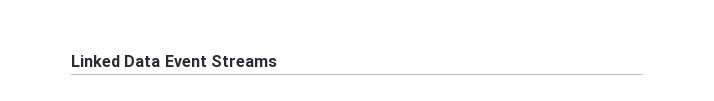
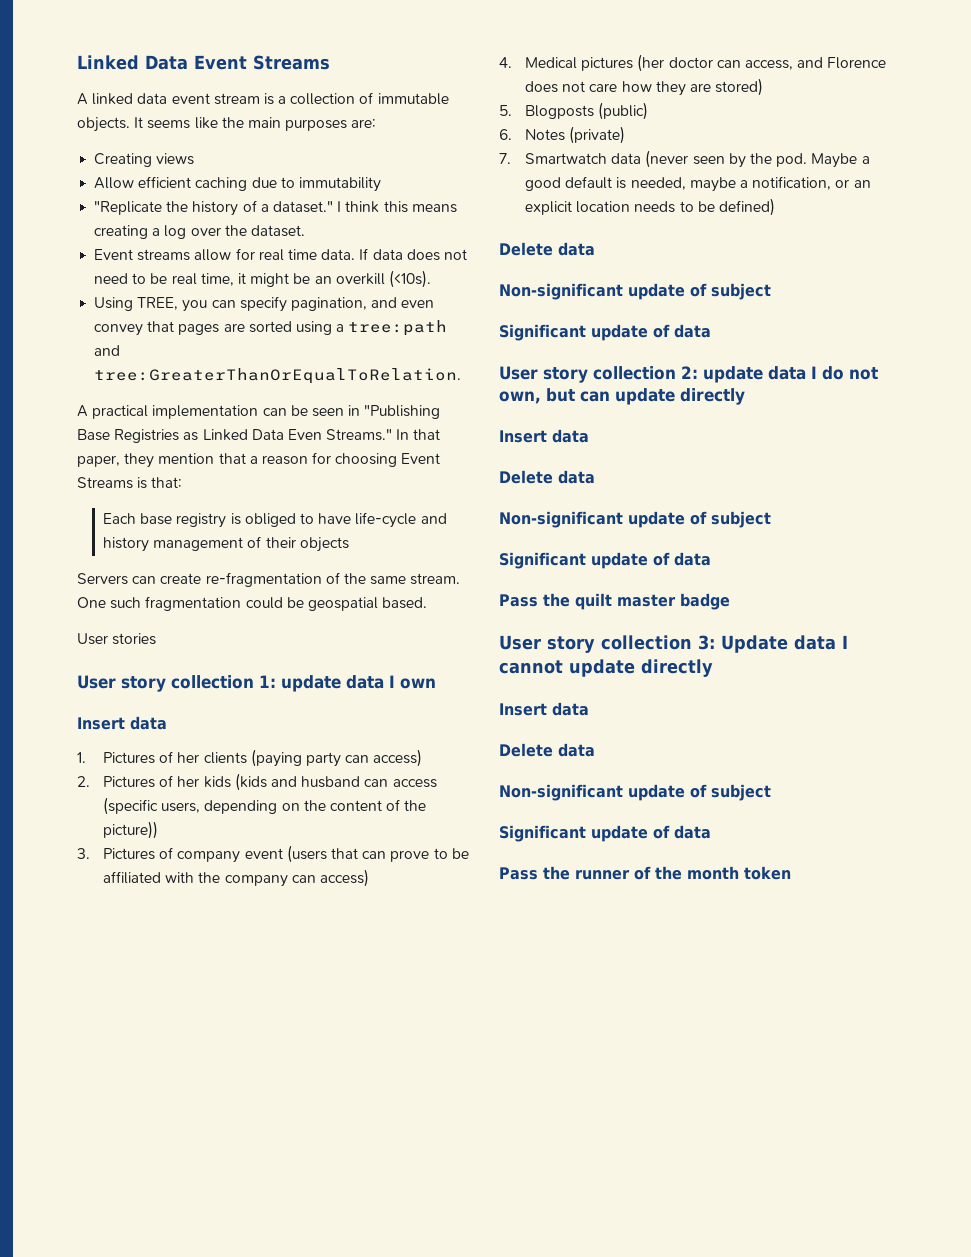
+ A linked data event stream is a collection of immutable objects. It seems like the main purposes are:
+ Creating views
+ Allow efficient caching due to immutability
+ "Replicate the history of a dataset." I think this means creating a log over the dataset.
+ Event streams allow for real time data. If data does not need to be real time, it might be an overkill (<10s).
+ Using TREE, you can specify pagination, and even convey that pages are sorted using a tree:path and tree:GreaterThanOrEqualToRelation.
+ A practical implementation can be seen in "Publishing Base Registries as Linked Data Even Streams." In that paper, they mention that a reason for choosing Event Streams is that:
+ Each base registry is obliged to have life-cycle and history management of their objects
+ Servers can create re-fragmentation of the same stream. One such fragmentation could be geospatial based.
+ User stories
+ User story collection 1: update data I own
+ Insert data
+ 1. Pictures of her clients (paying party can access)
+ 2. Pictures of her kids (kids and husband can access (specific users, depending on the content of the picture))
+ 3. Pictures of company event (users that can prove to be affiliated with the company can access)
+ 4. Medical pictures (her doctor can access, and Florence does not care how they are stored)
+ 5. Blogposts (public)
+ 6. Notes (private)
+ 7. Smartwatch data (never seen by the pod. Maybe a good default is needed, maybe a notification, or an explicit location needs to be defined)
+ Delete data
+ Non-significant update of subject
+ Significant update of data
+ User story collection 2: update data I do not own, but can update directly
+ Insert data
+ Delete data
+ Non-significant update of subject
+ Significant update of data
+ Pass the quilt master badge
+ User story collection 3: Update data I cannot update directly
+ Insert data
+ Delete data
+ Non-significant update of subject
+ Significant update of data
+ Pass the runner of the month token

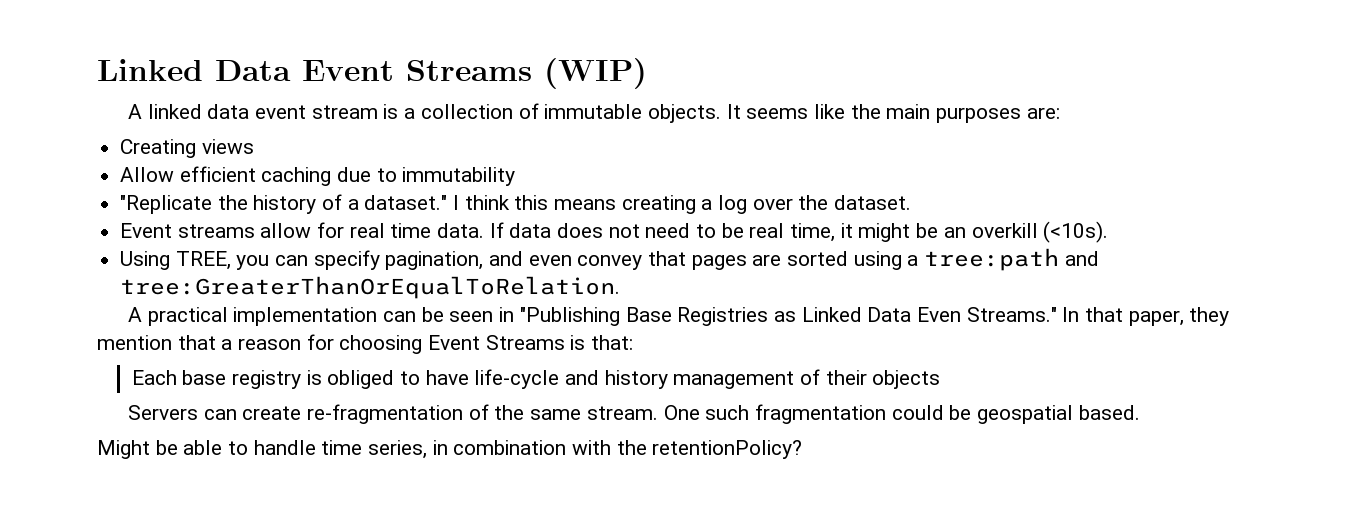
- Linked Data Event Streams
+ Linked Data Event Streams (WIP)
- User stories
- User story collection 1: update data I own
- Insert data
- 1. Pictures of her clients (paying party can access)
- 2. Pictures of her kids (kids and husband can access (specific users, depending on the content of the picture))
- 3. Pictures of company event (users that can prove to be affiliated with the company can access)
- 4. Medical pictures (her doctor can access, and Florence does not care how they are stored)
- 5. Blogposts (public)
- 6. Notes (private)
- 7. Smartwatch data (never seen by the pod. Maybe a good default is needed, maybe a notification, or an explicit location needs to be defined)
- Delete data
- Non-significant update of subject
- Significant update of data
- User story collection 2: update data I do not own, but can update directly
- Insert data
- Delete data
- Non-significant update of subject
- Significant update of data
- Pass the quilt master badge
- User story collection 3: Update data I cannot update directly
- Insert data
- Delete data
- Non-significant update of subject
- Significant update of data
- Pass the runner of the month token
+ Might be able to handle time series, in combination with the retentionPolicy?

